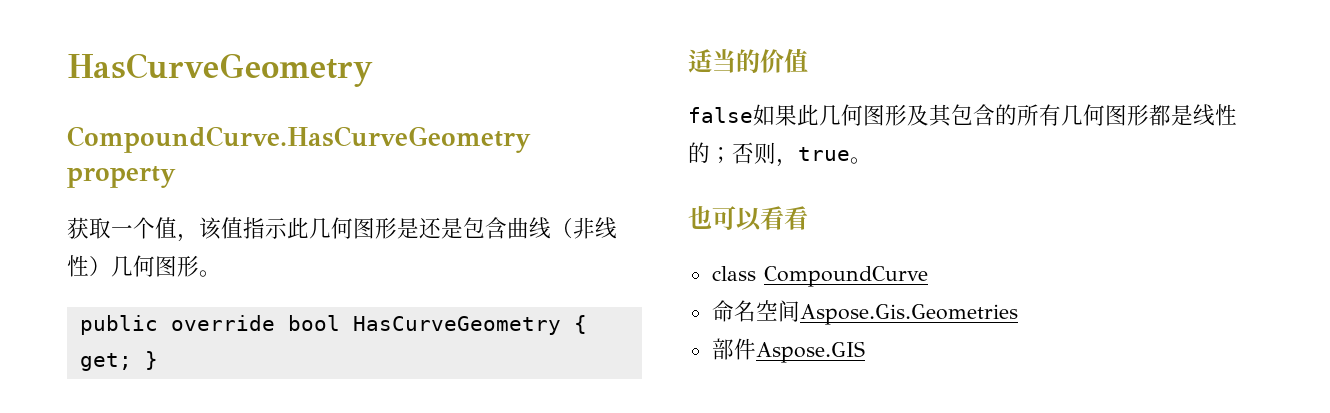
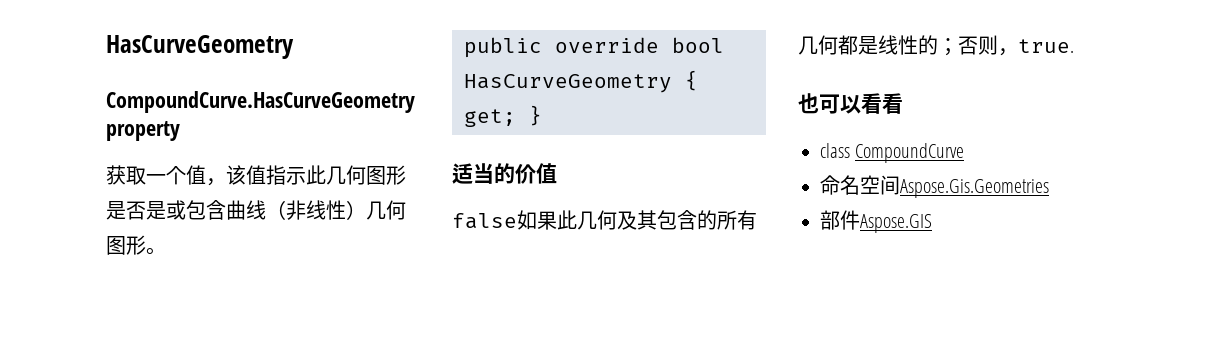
- 获取一个值，该值指示此几何图形是还是包含曲线（非线性）几何图形。
+ 获取一个值，该值指示此几何图形是否是或包含曲线（非线性）几何图形。
- false如果此几何图形及其包含的所有几何图形都是线性的；否则，true。
+ false如果此几何及其包含的所有几何都是线性的；否则，true.

